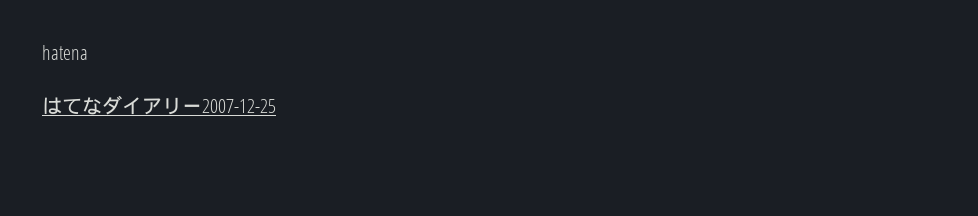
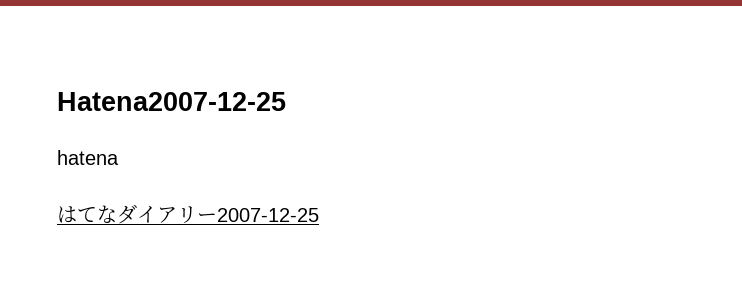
+ Hatena2007-12-25

